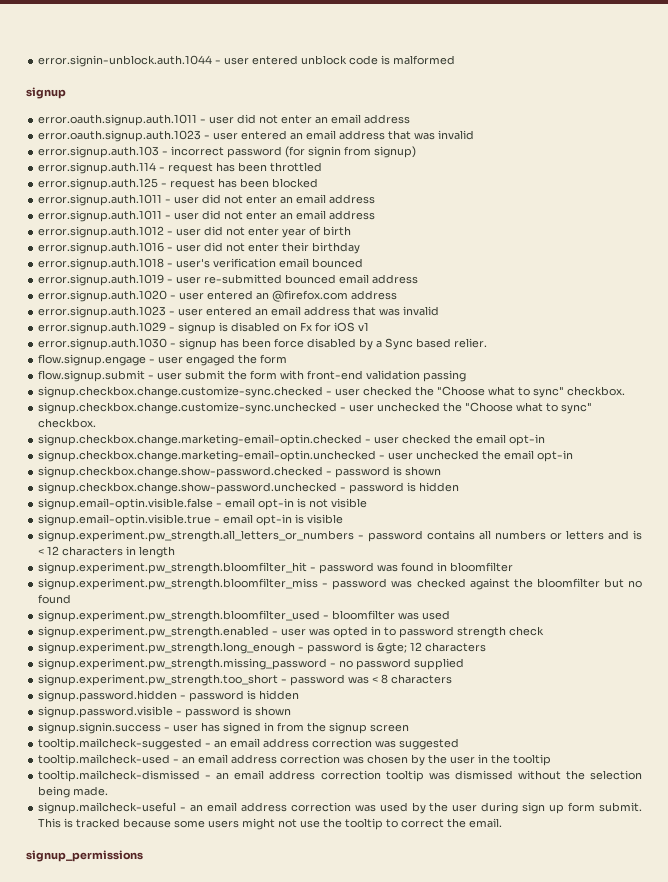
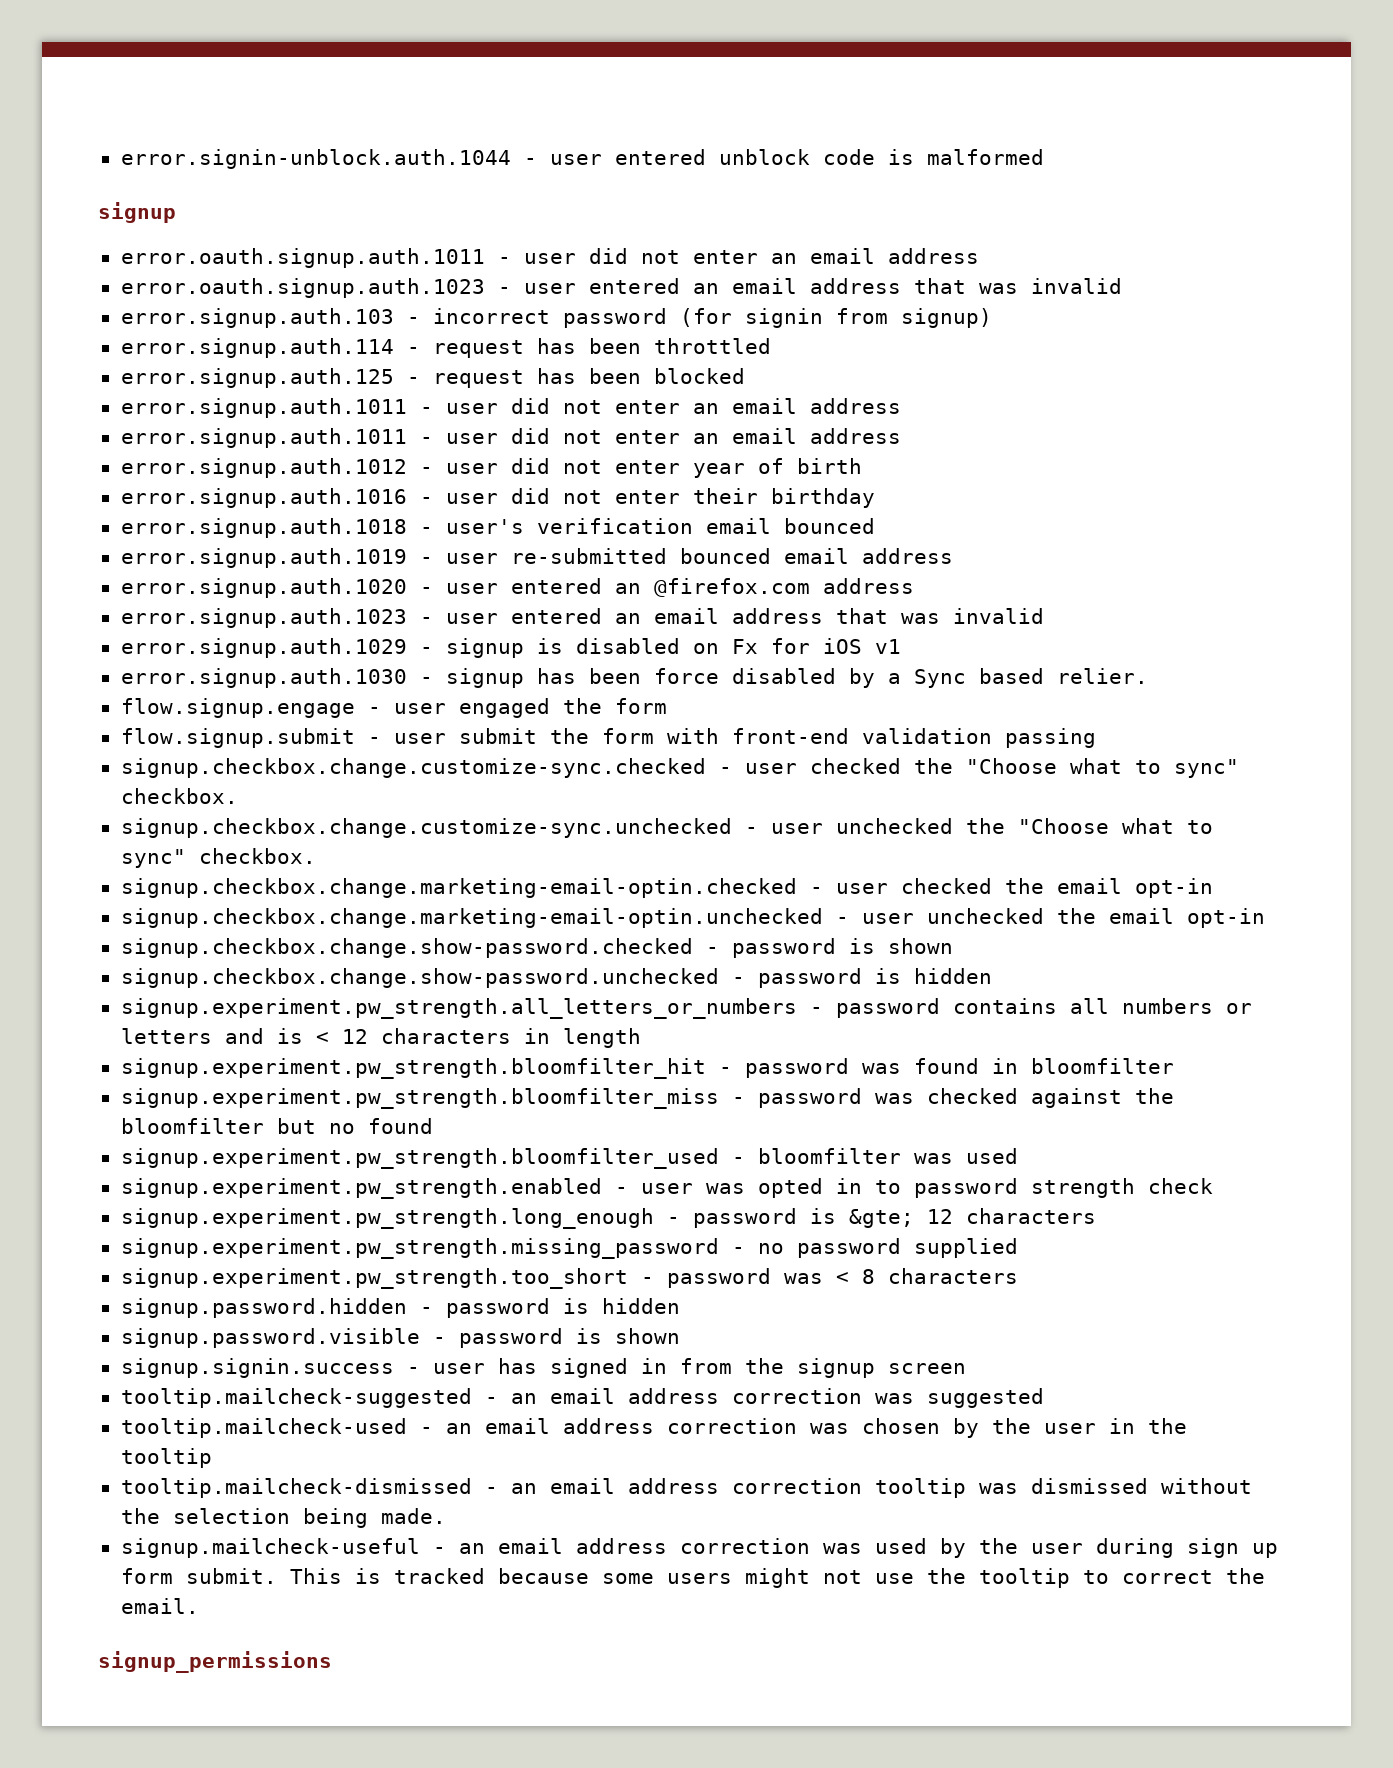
- signup.email-optin.visible.false - email opt-in is not visible
- signup.email-optin.visible.true - email opt-in is visible

